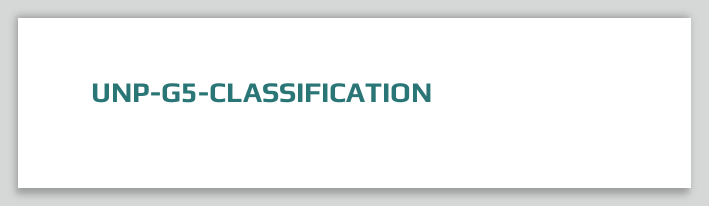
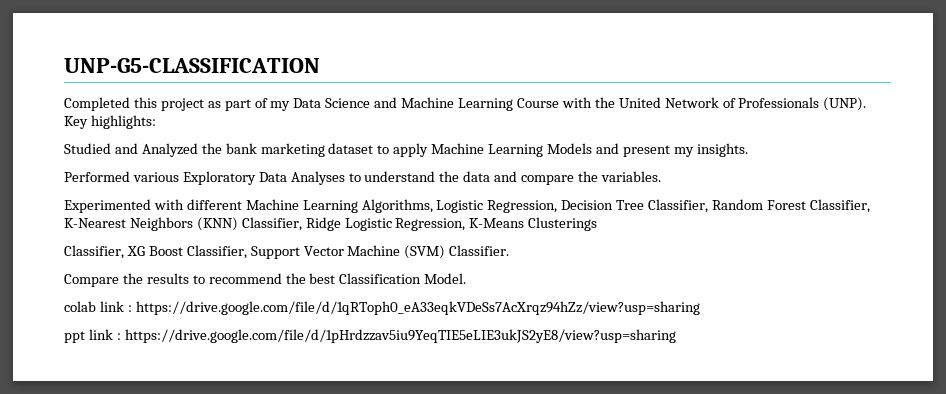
+ Completed this project as part of my Data Science and Machine Learning Course with the United Network of Professionals (UNP). Key highlights:
+ Studied and Analyzed the bank marketing dataset to apply Machine Learning Models and present my insights.
+ Performed various Exploratory Data Analyses to understand the data and compare the variables.
+ Experimented with different Machine Learning Algorithms, Logistic Regression, Decision Tree Classifier, Random Forest Classifier, K-Nearest Neighbors (KNN) Classifier, Ridge Logistic Regression, K-Means Clusterings
+ Classifier, XG Boost Classifier, Support Vector Machine (SVM) Classifier.
+ Compare the results to recommend the best Classification Model.
+ colab link : https://drive.google.com/file/d/1qRToph0_eA33eqkVDeSs7AcXrqz94hZz/view?usp=sharing
+ ppt link : https://drive.google.com/file/d/1pHrdzzav5iu9YeqTIE5eLIE3ukJS2yE8/view?usp=sharing

